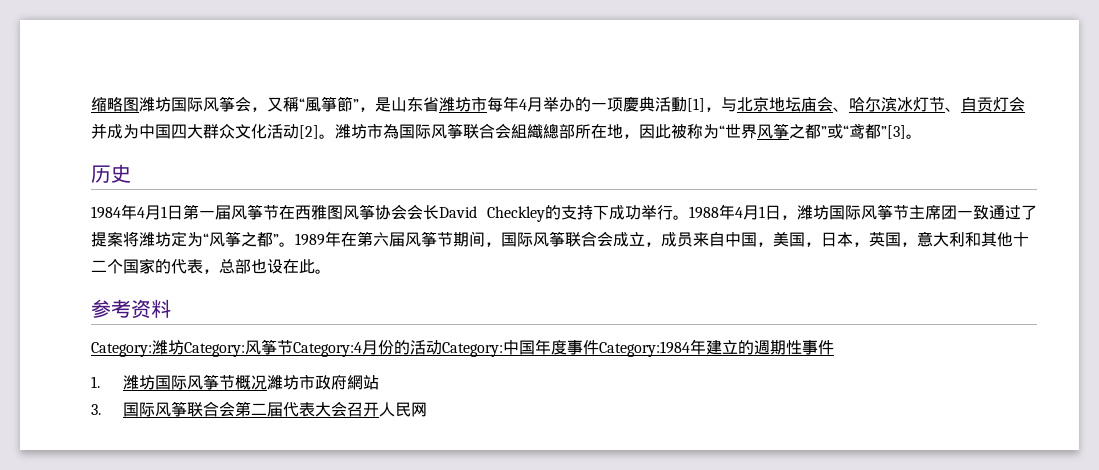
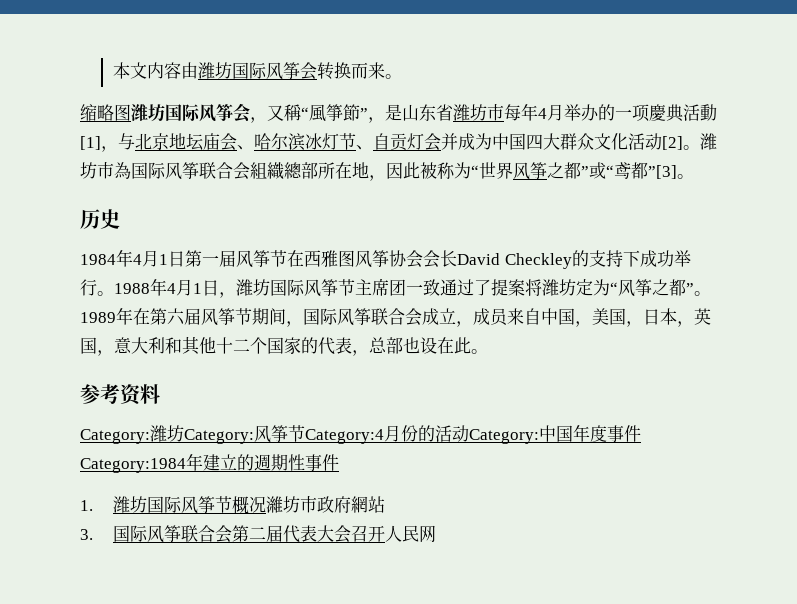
+ 本文内容由潍坊国际风筝会转换而来。

